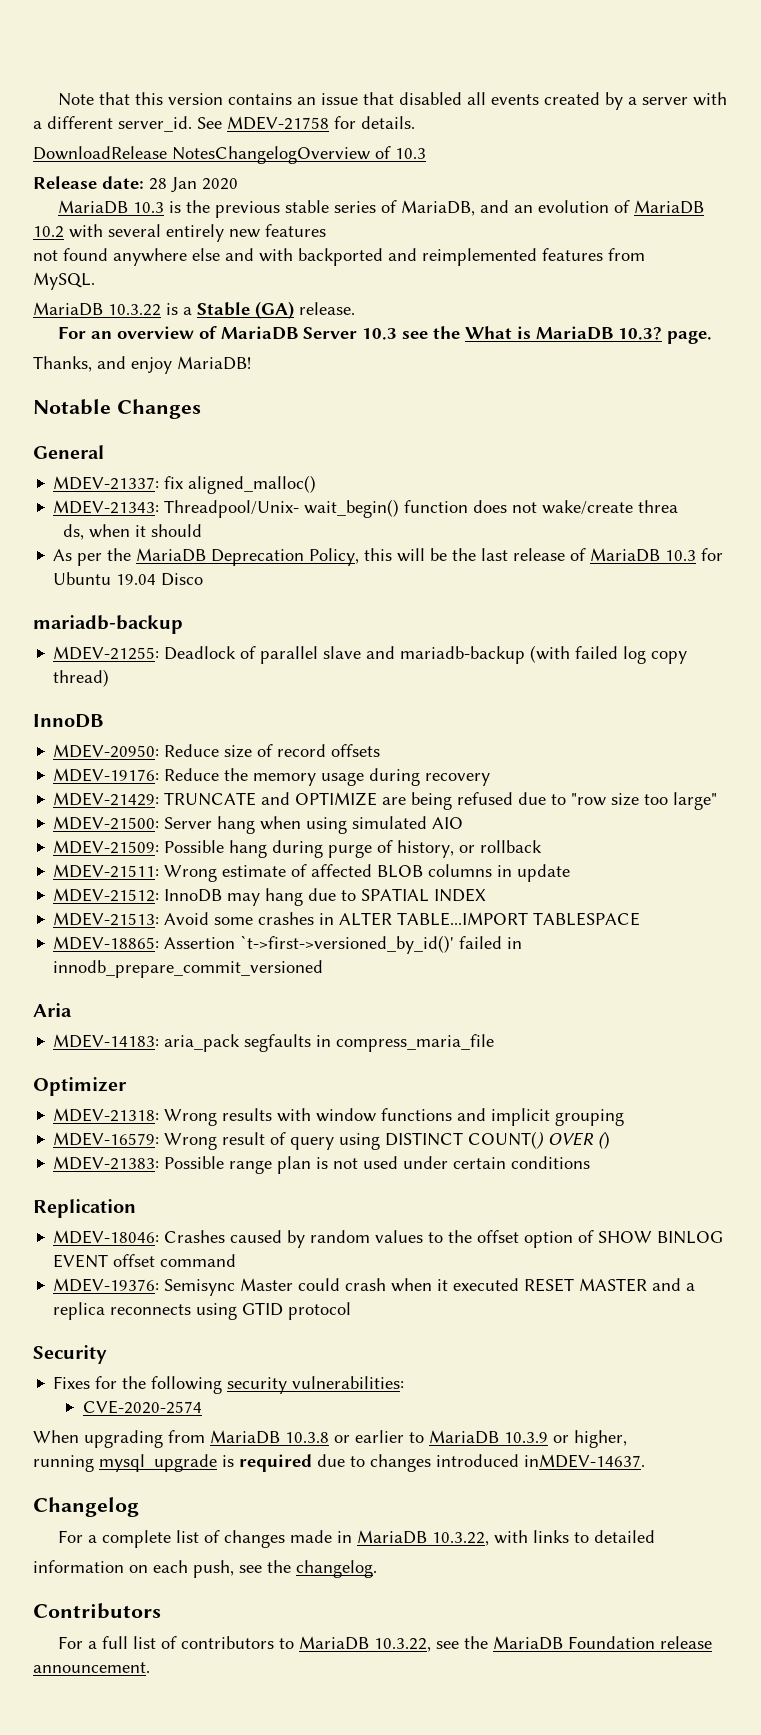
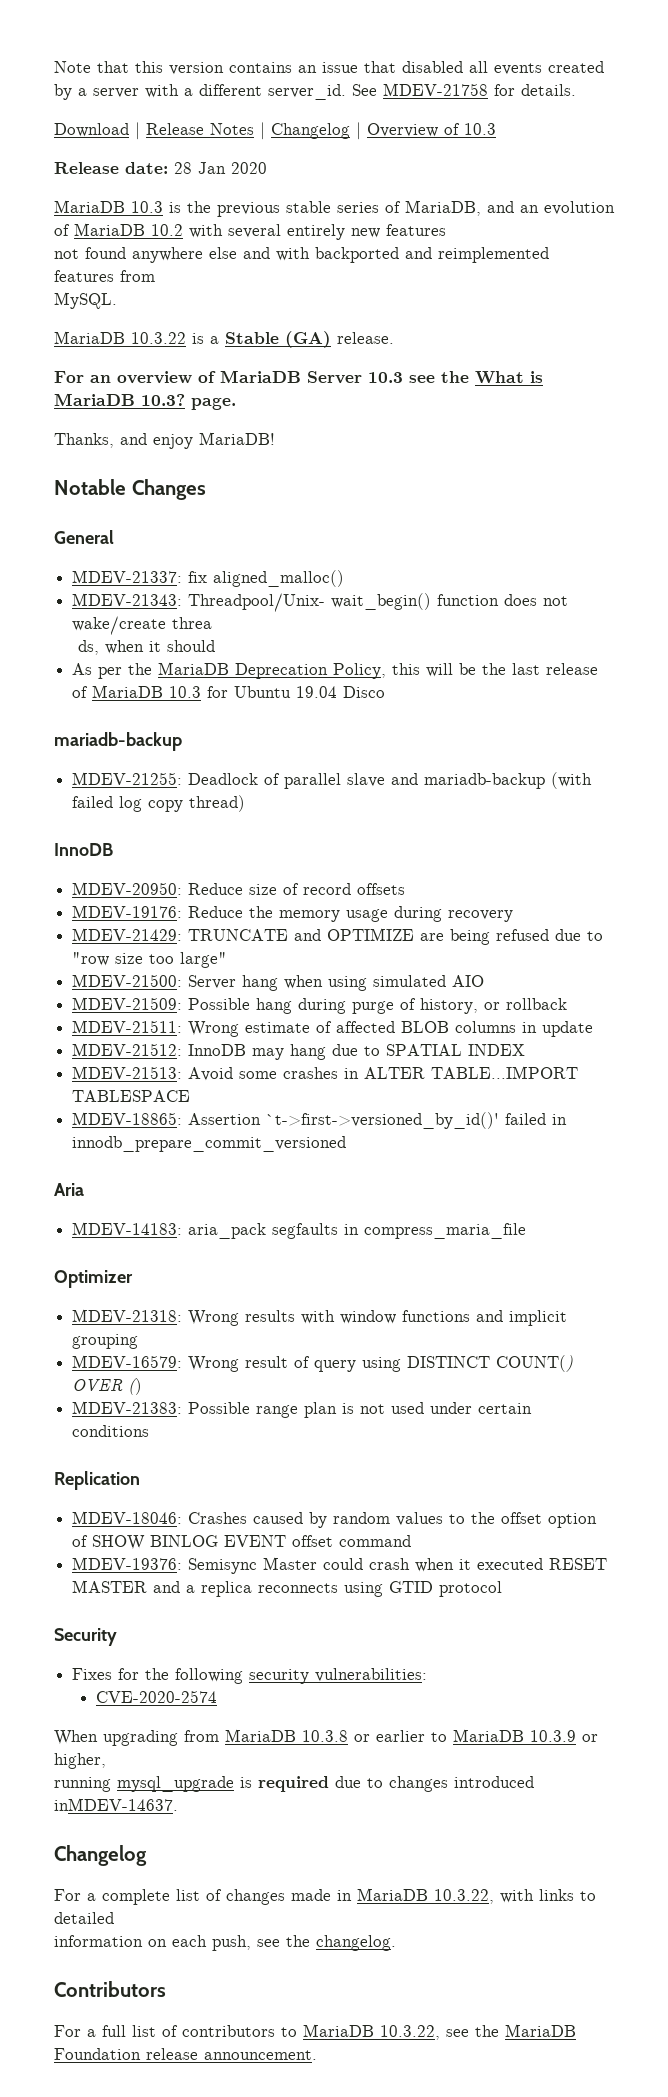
- DownloadRelease NotesChangelogOverview of 10.3
+ Download | Release Notes | Changelog | Overview of 10.3

